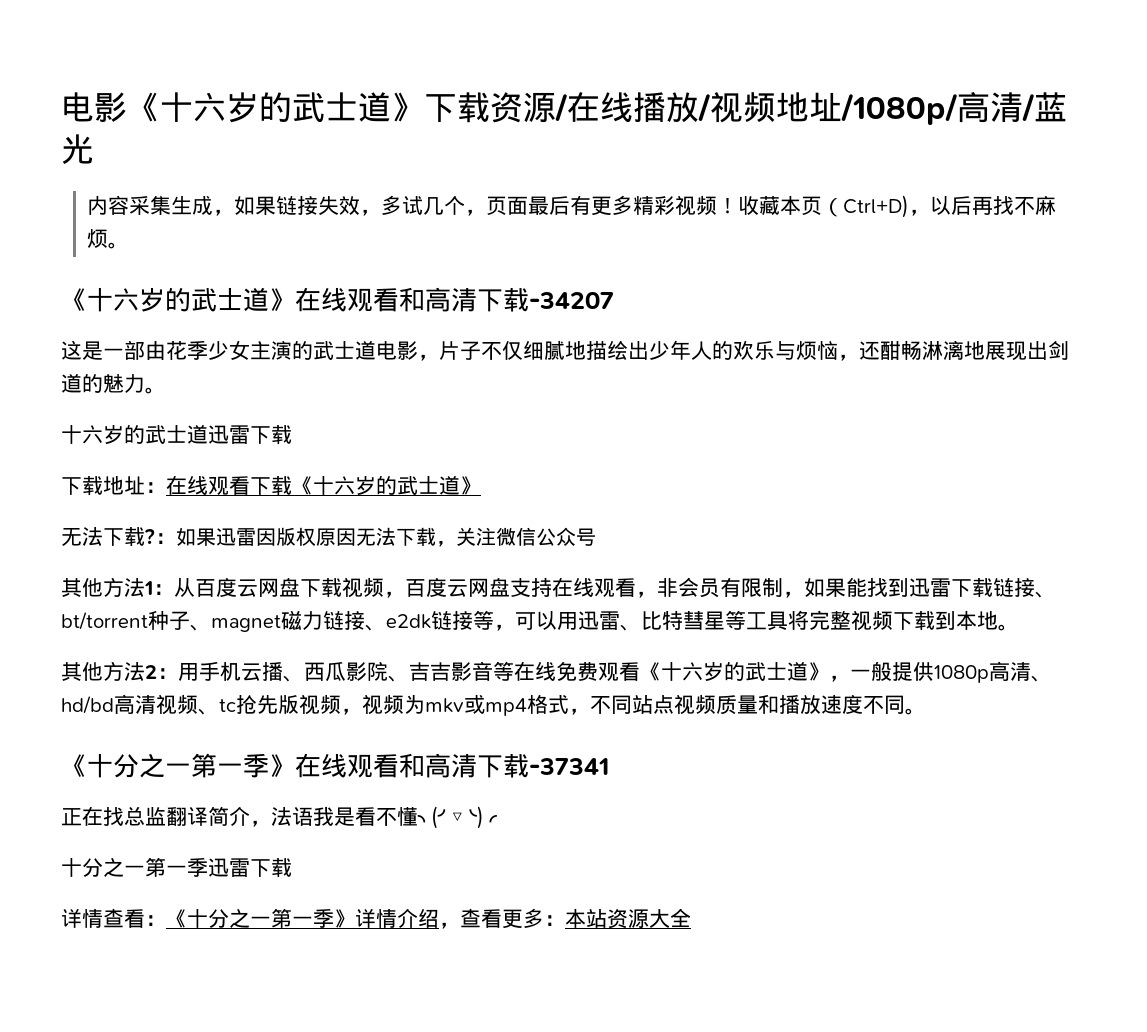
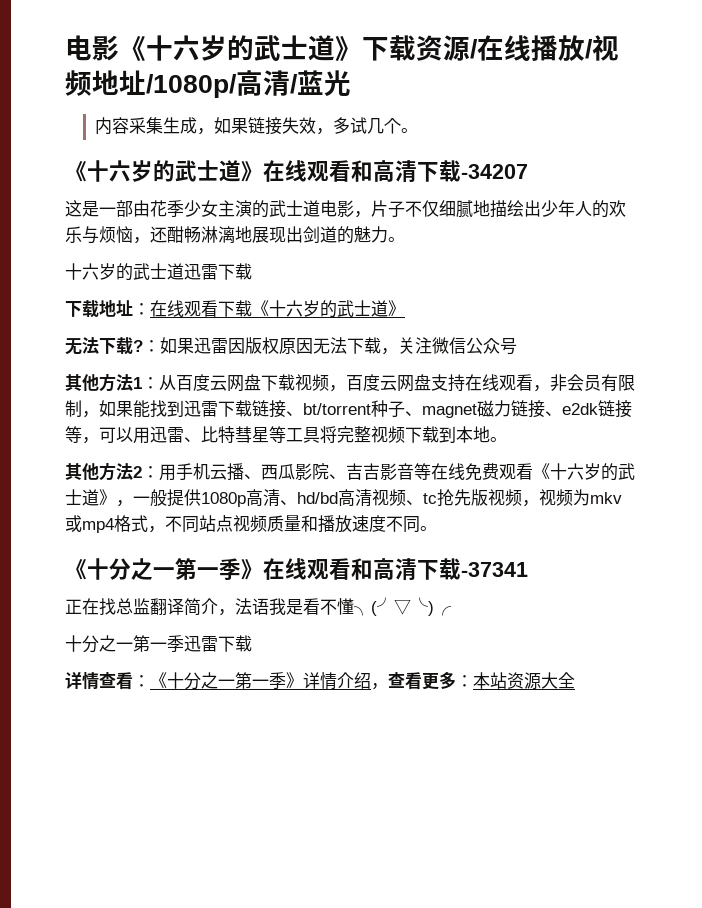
- 内容采集生成，如果链接失效，多试几个，页面最后有更多精彩视频！收藏本页（Ctrl+D)，以后再找不麻烦。
+ 内容采集生成，如果链接失效，多试几个。

